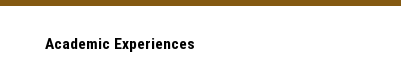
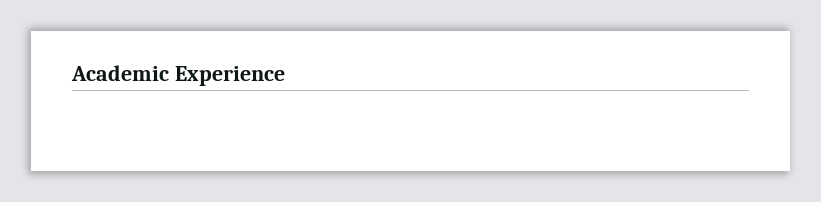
- Academic Experiences
+ Academic Experience

